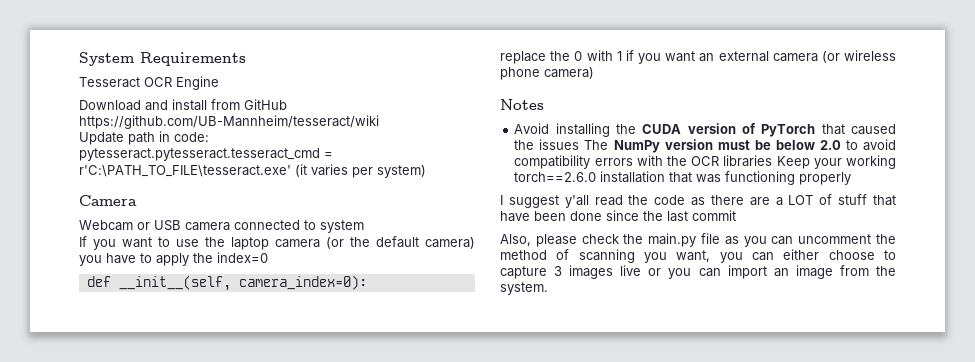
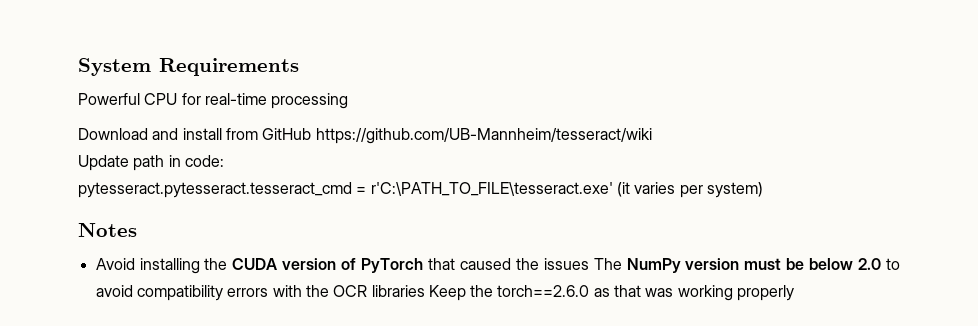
- Tesseract OCR Engine
+ Powerful CPU for real-time processing
- Camera
- Webcam or USB camera connected to system
- If you want to use the laptop camera (or the default camera) you have to apply the index=0
- def __init__(self, camera_index=0):
- replace the 0 with 1 if you want an external camera (or wireless phone camera)
- Avoid installing the CUDA version of PyTorch that caused the issues The NumPy version must be below 2.0 to avoid compatibility errors with the OCR libraries Keep your working torch==2.6.0 installation that was functioning properly
+ Avoid installing the CUDA version of PyTorch that caused the issues The NumPy version must be below 2.0 to avoid compatibility errors with the OCR libraries Keep the torch==2.6.0 as that was working properly
- I suggest y'all read the code as there are a LOT of stuff that have been done since the last commit
- Also, please check the main.py file as you can uncomment the method of scanning you want, you can either choose to capture 3 images live or you can import an image from the system.

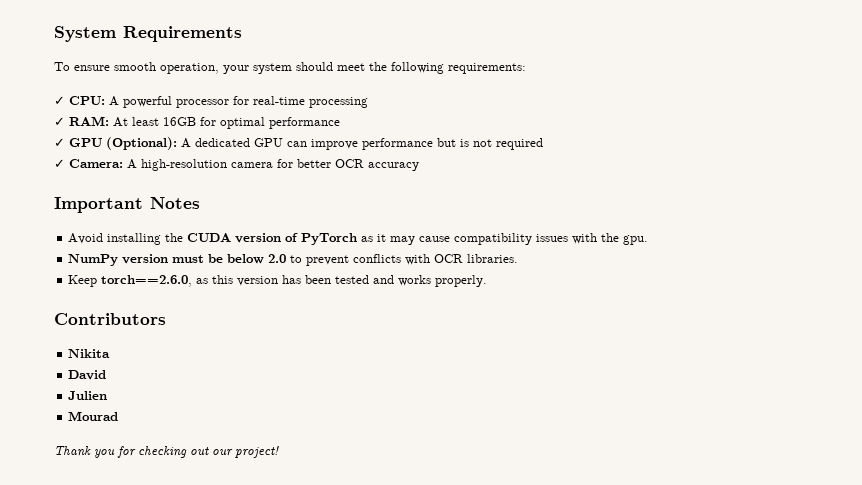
- Powerful CPU for real-time processing
- Download and install from GitHub https://github.com/UB-Mannheim/tesseract/wiki
- Update path in code:
- pytesseract.pytesseract.tesseract_cmd = r'C:\PATH_TO_FILE\tesseract.exe' (it varies per system)
- Notes
+ To ensure smooth operation, your system should meet the following requirements:
+ ✓ CPU: A powerful processor for real-time processing
+ ✓ RAM: At least 16GB for optimal performance
+ ✓ GPU (Optional): A dedicated GPU can improve performance but is not required
+ ✓ Camera: A high-resolution camera for better OCR accuracy
+ Important Notes
- Avoid installing the CUDA version of PyTorch that caused the issues The NumPy version must be below 2.0 to avoid compatibility errors with the OCR libraries Keep the torch==2.6.0 as that was working properly
+ Avoid installing the CUDA version of PyTorch as it may cause compatibility issues with the gpu.
+ NumPy version must be below 2.0 to prevent conflicts with OCR libraries.
+ Keep torch==2.6.0, as this version has been tested and works properly.
+ Contributors
+ Nikita
+ David
+ Julien
+ Mourad
+ Thank you for checking out our project!

